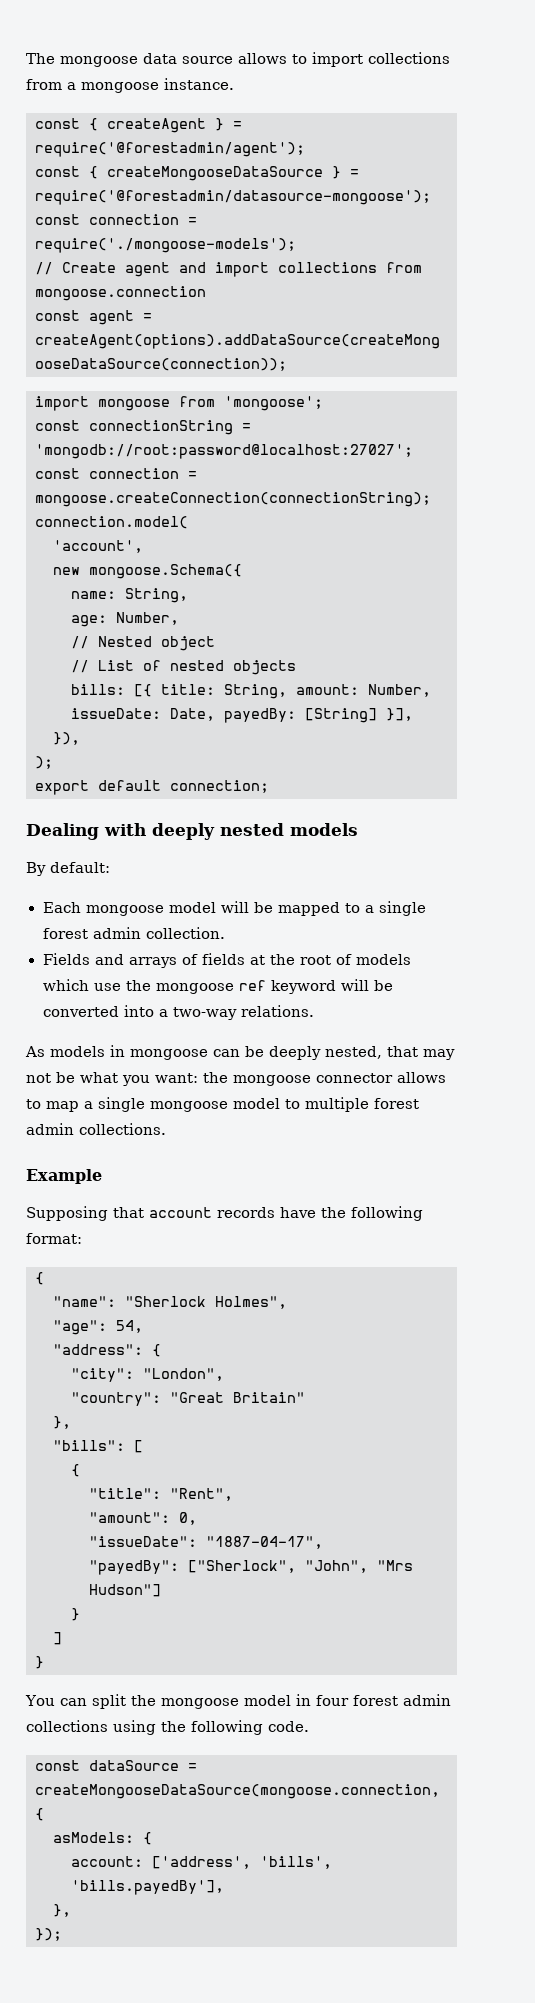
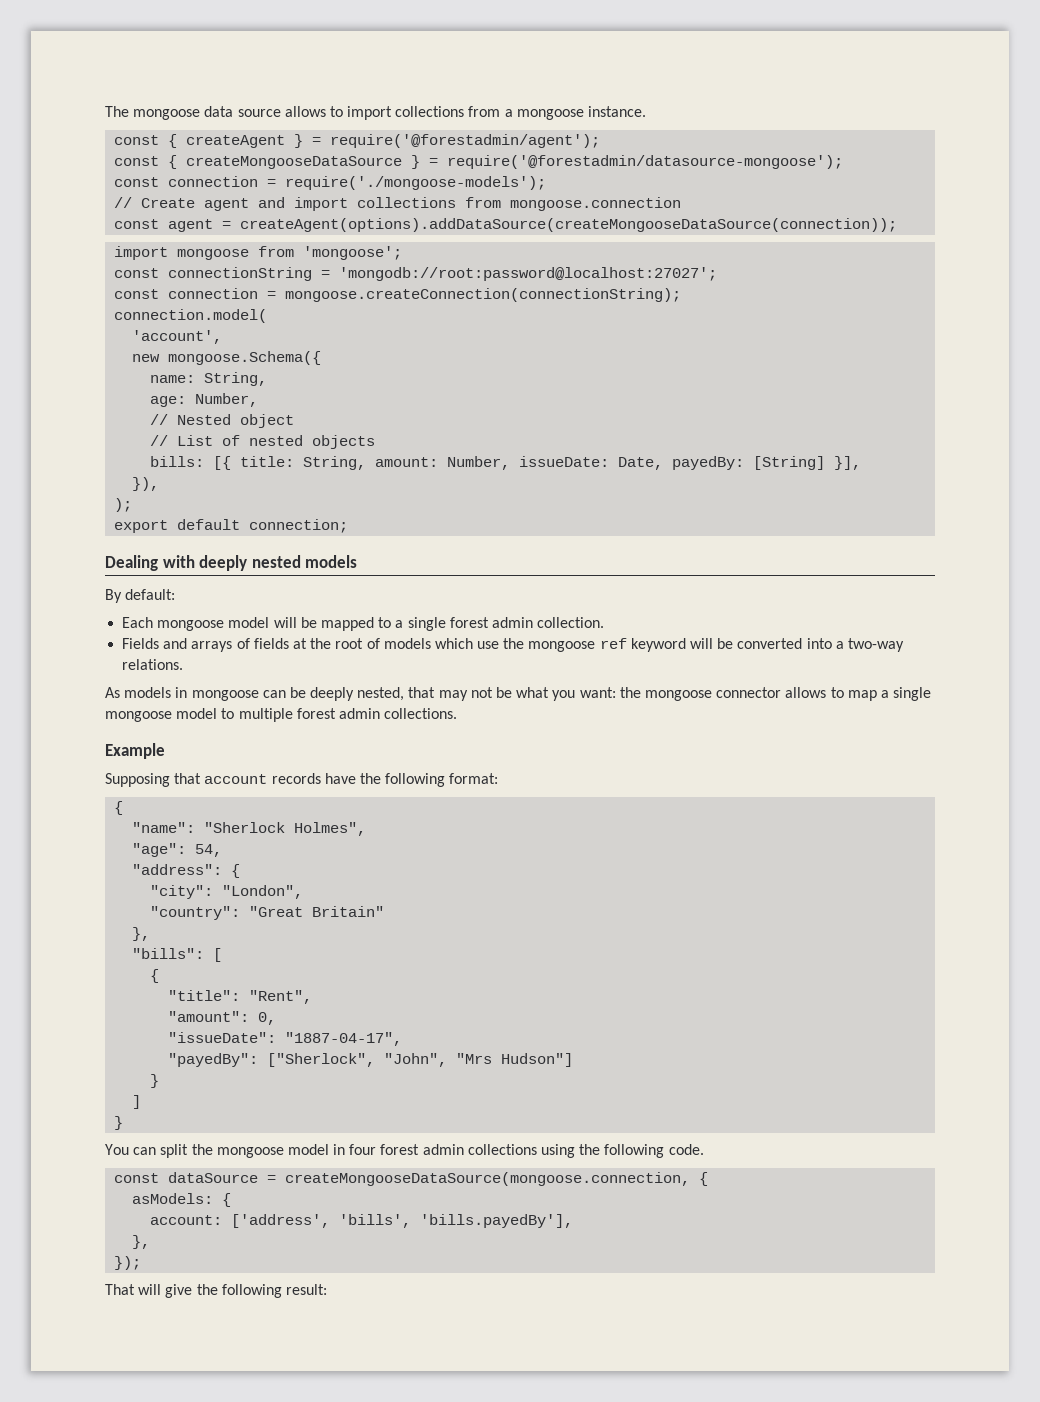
+ That will give the following result:

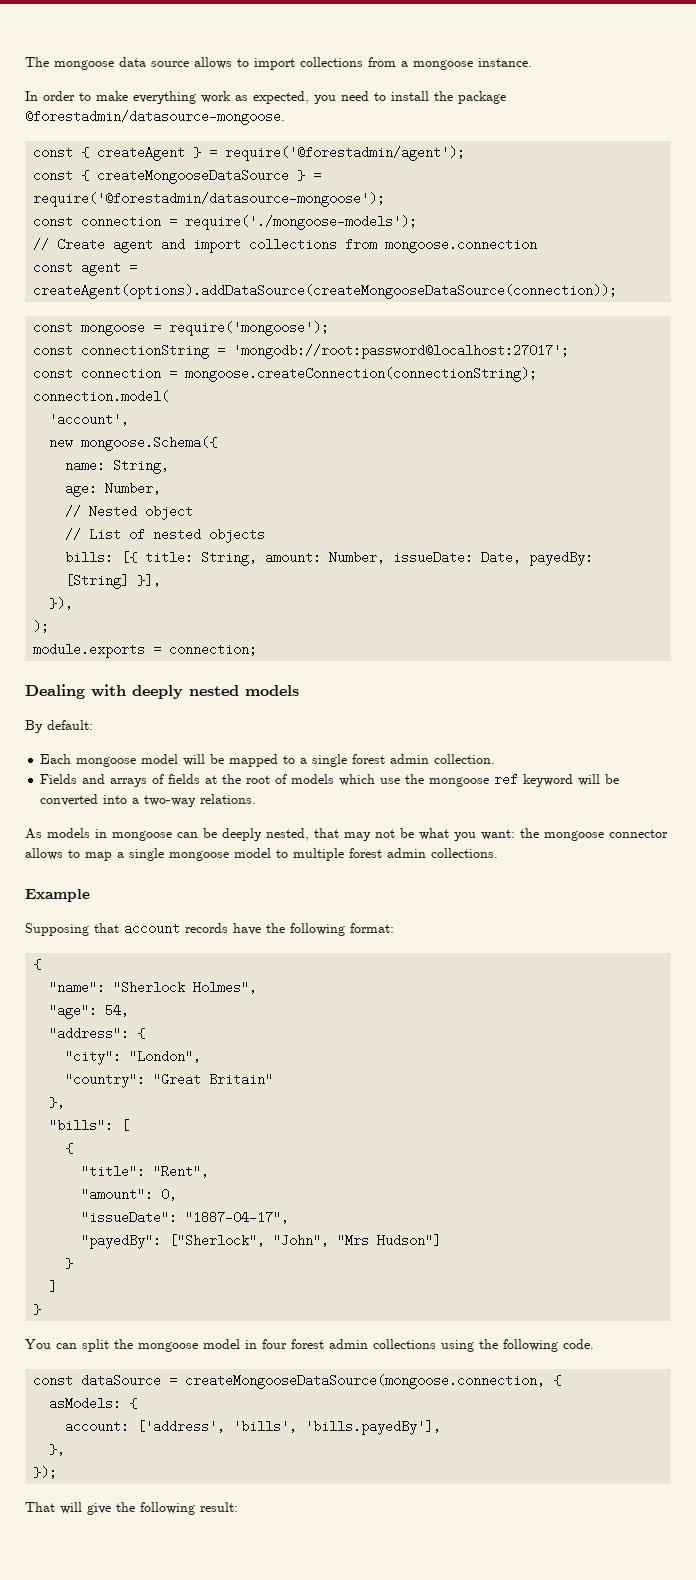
+ In order to make everything work as expected, you need to install the package @forestadmin/datasource-mongoose.
- import mongoose from 'mongoose';
+ const mongoose = require('mongoose');
- const connectionString = 'mongodb://root:password@localhost:27027';
+ const connectionString = 'mongodb://root:password@localhost:27017';
- export default connection;
+ module.exports = connection;

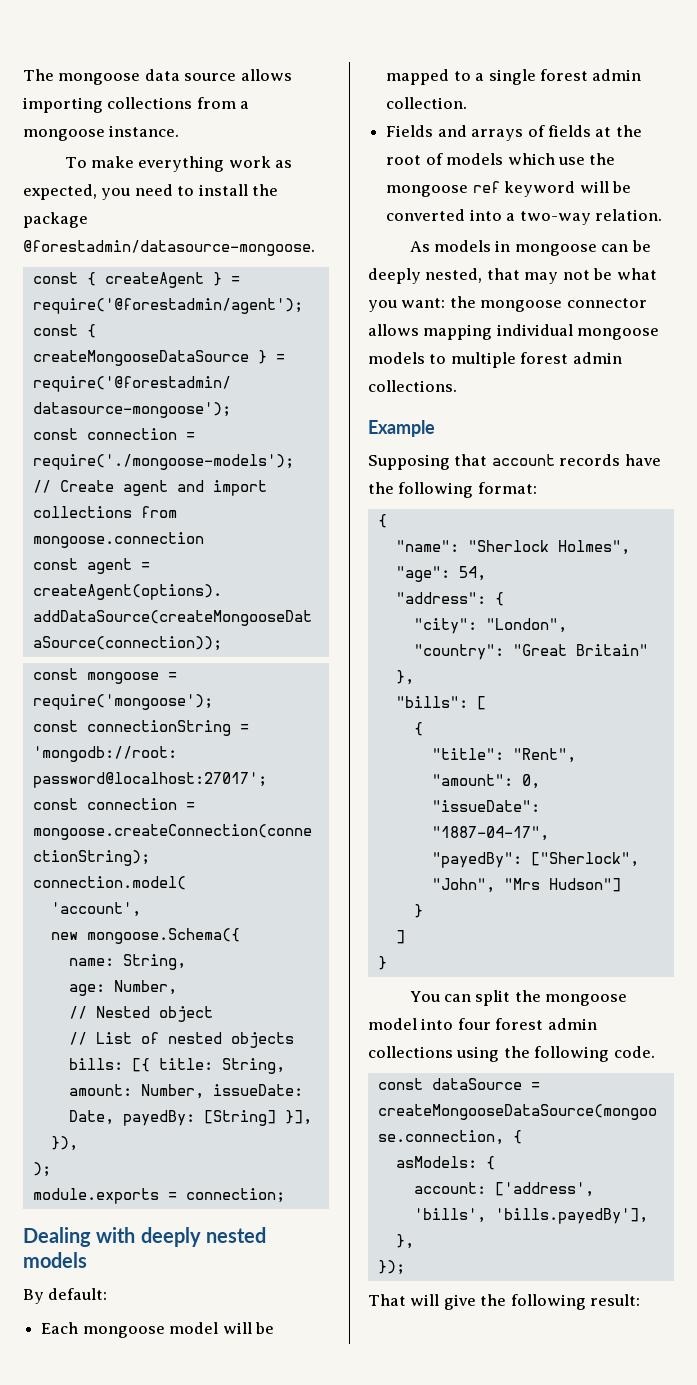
- The mongoose data source allows to import collections from a mongoose instance.
+ The mongoose data source allows importing collections from a mongoose instance.
- In order to make everything work as expected, you need to install the package @forestadmin/datasource-mongoose.
+ To make everything work as expected, you need to install the package @forestadmin/datasource-mongoose.
- Fields and arrays of fields at the root of models which use the mongoose ref keyword will be converted into a two-way relations.
+ Fields and arrays of fields at the root of models which use the mongoose ref keyword will be converted into a two-way relation.
- As models in mongoose can be deeply nested, that may not be what you want: the mongoose connector allows to map a single mongoose model to multiple forest admin collections.
+ As models in mongoose can be deeply nested, that may not be what you want: the mongoose connector allows mapping individual mongoose models to multiple forest admin collections.
- You can split the mongoose model in four forest admin collections using the following code.
+ You can split the mongoose model into four forest admin collections using the following code.

